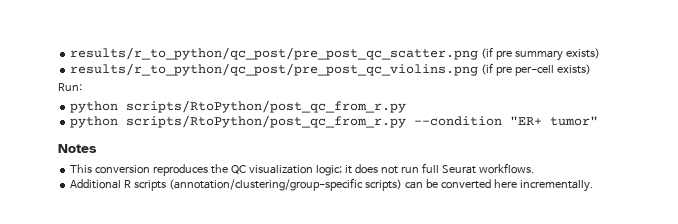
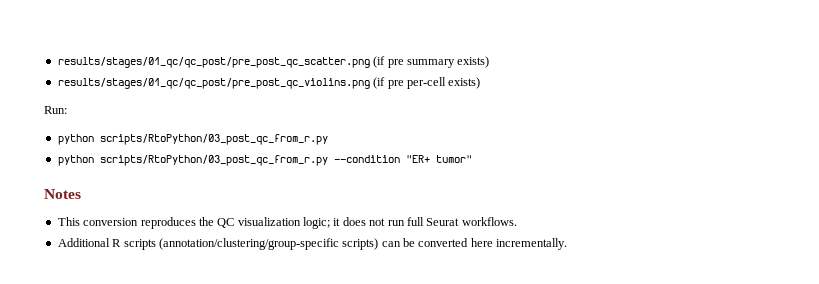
- results/r_to_python/qc_post/pre_post_qc_scatter.png (if pre summary exists)
+ results/stages/01_qc/qc_post/pre_post_qc_scatter.png (if pre summary exists)
- results/r_to_python/qc_post/pre_post_qc_violins.png (if pre per-cell exists)
+ results/stages/01_qc/qc_post/pre_post_qc_violins.png (if pre per-cell exists)
  Run:
- python scripts/RtoPython/post_qc_from_r.py
- python scripts/RtoPython/post_qc_from_r.py --condition "ER+ tumor"
+ python scripts/RtoPython/03_post_qc_from_r.py
+ python scripts/RtoPython/03_post_qc_from_r.py --condition "ER+ tumor"

